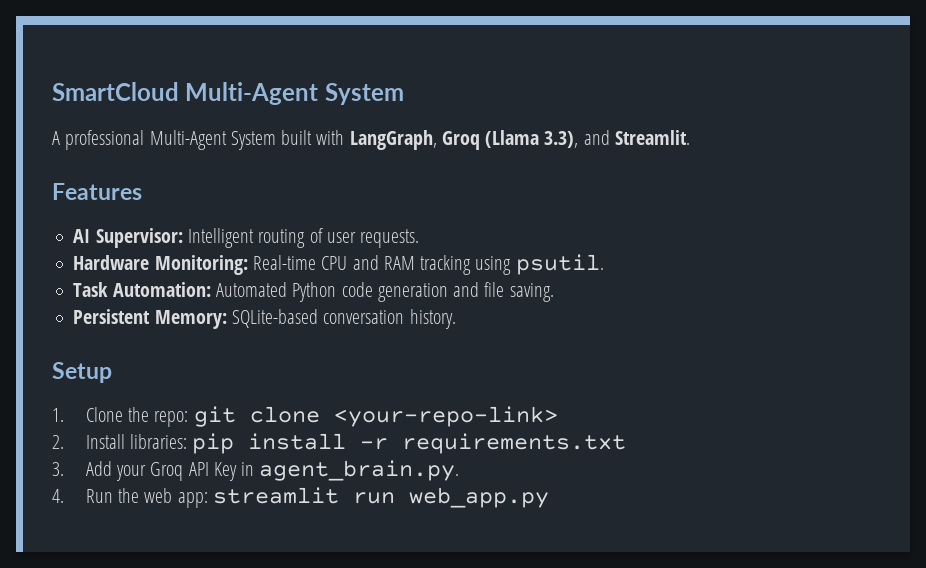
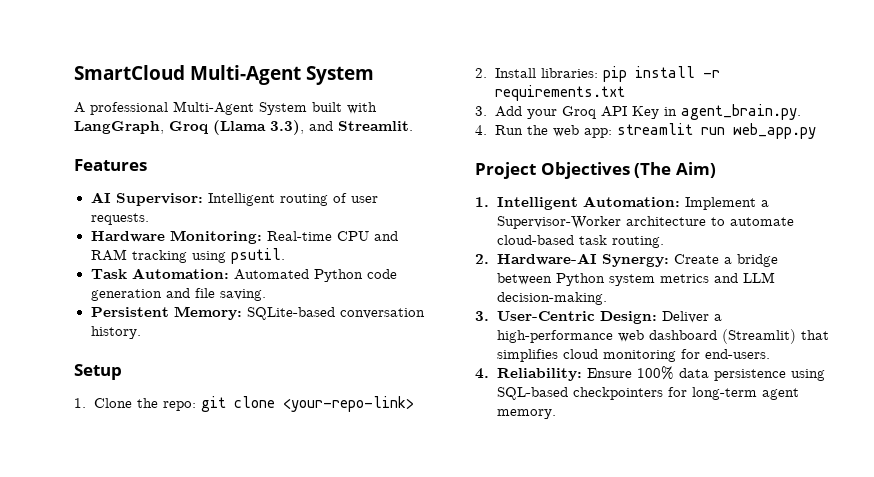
+ Project Objectives (The Aim)
+ 1. Intelligent Automation: Implement a Supervisor-Worker architecture to automate cloud-based task routing.
+ 2. Hardware-AI Synergy: Create a bridge between Python system metrics and LLM decision-making.
+ 3. User-Centric Design: Deliver a high-performance web dashboard (Streamlit) that simplifies cloud monitoring for end-users.
+ 4. Reliability: Ensure 100% data persistence using SQL-based checkpointers for long-term agent memory.

